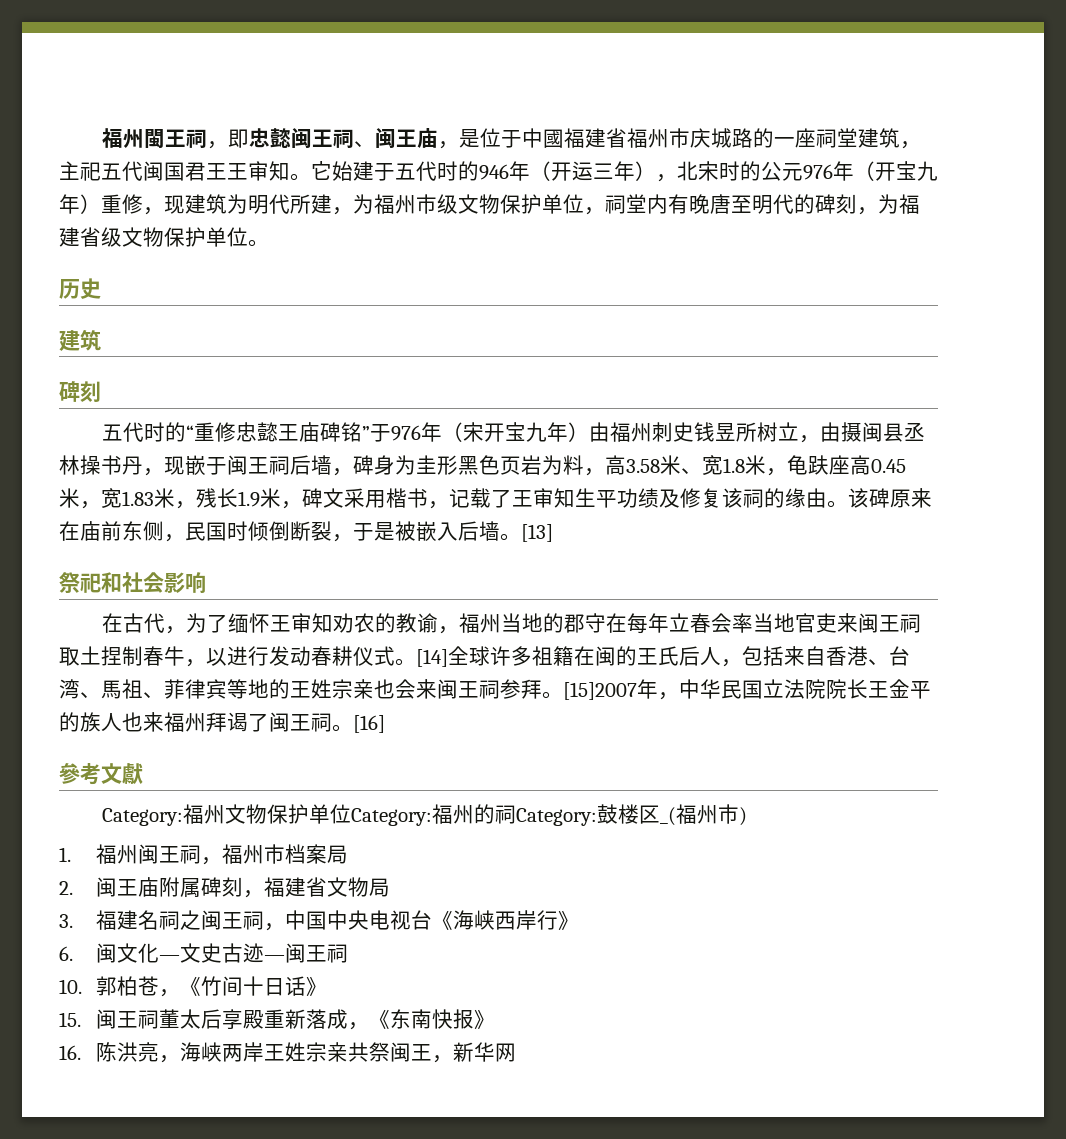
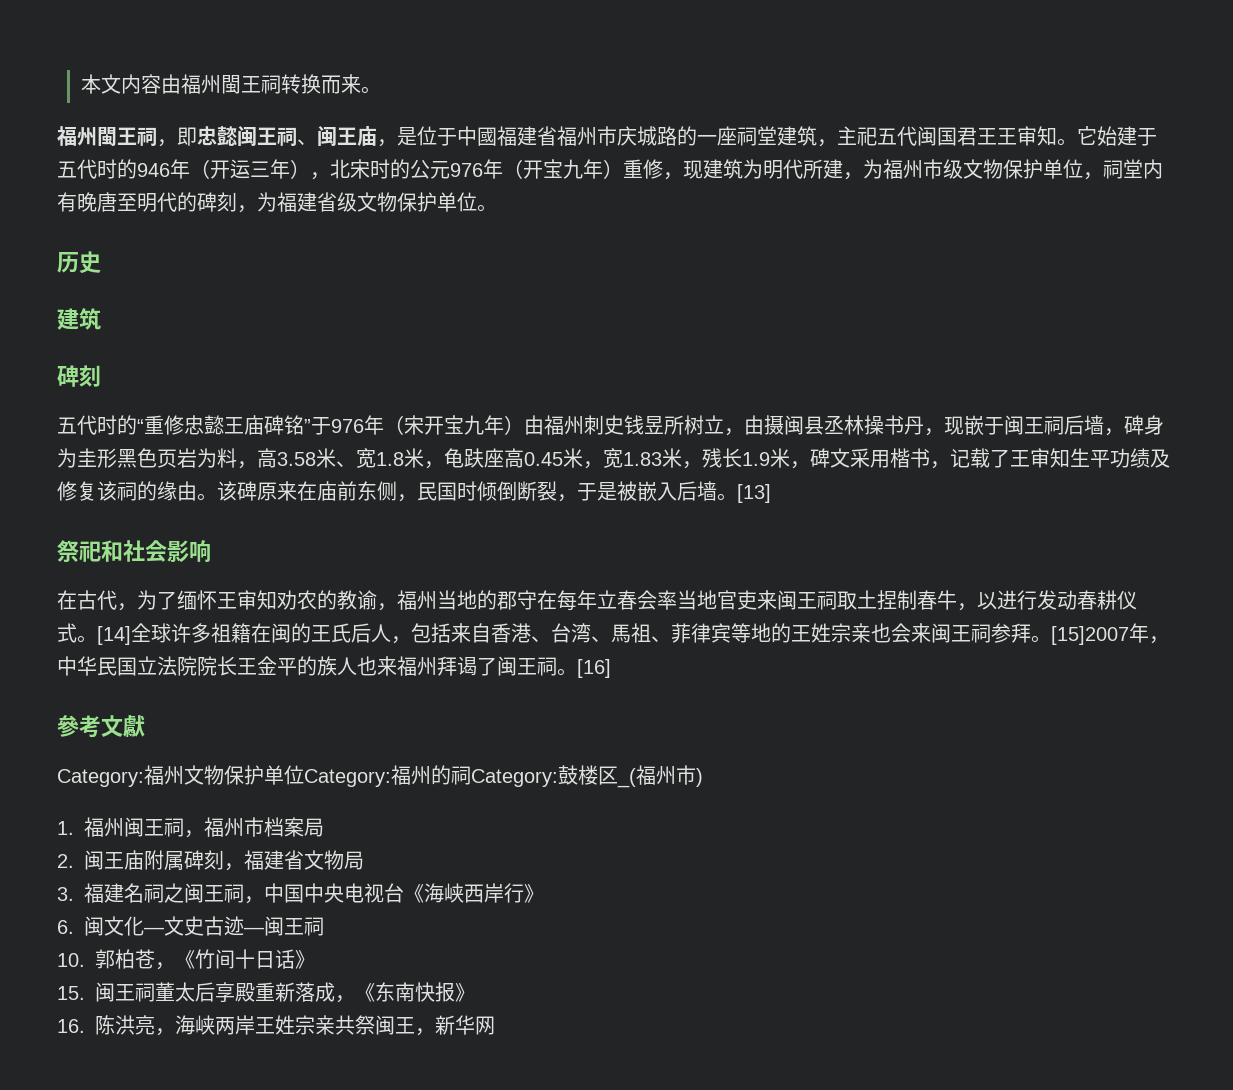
+ 本文内容由福州閩王祠转换而来。

